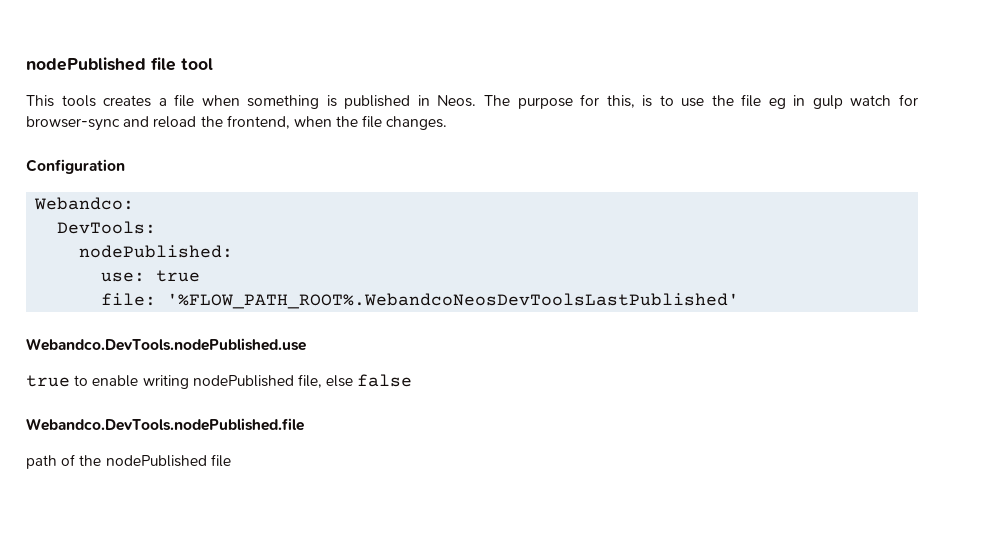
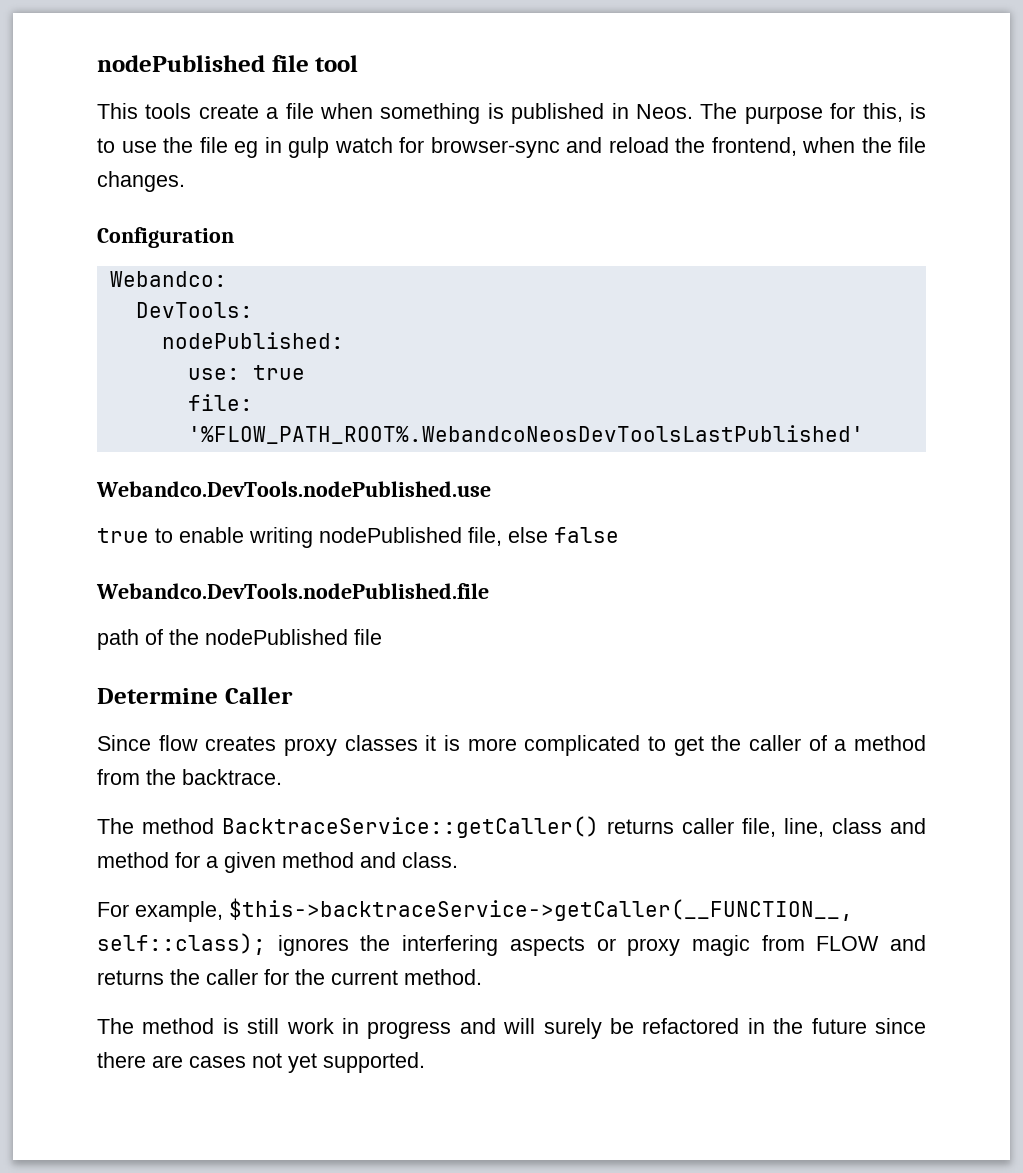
- This tools creates a file when something is published in Neos.
+ This tools create a file when something is published in Neos.
+ Determine Caller
+ Since flow creates proxy classes it is more complicated to get the caller of a method from the backtrace.
+ The method BacktraceService::getCaller() returns caller file, line, class and method for a given method and class.
+ For example, $this->backtraceService->getCaller(__FUNCTION__, self::class); ignores the interfering aspects or proxy magic from FLOW and returns the caller for the current method.
+ The method is still work in progress and will surely be refactored in the future since there are cases not yet supported.

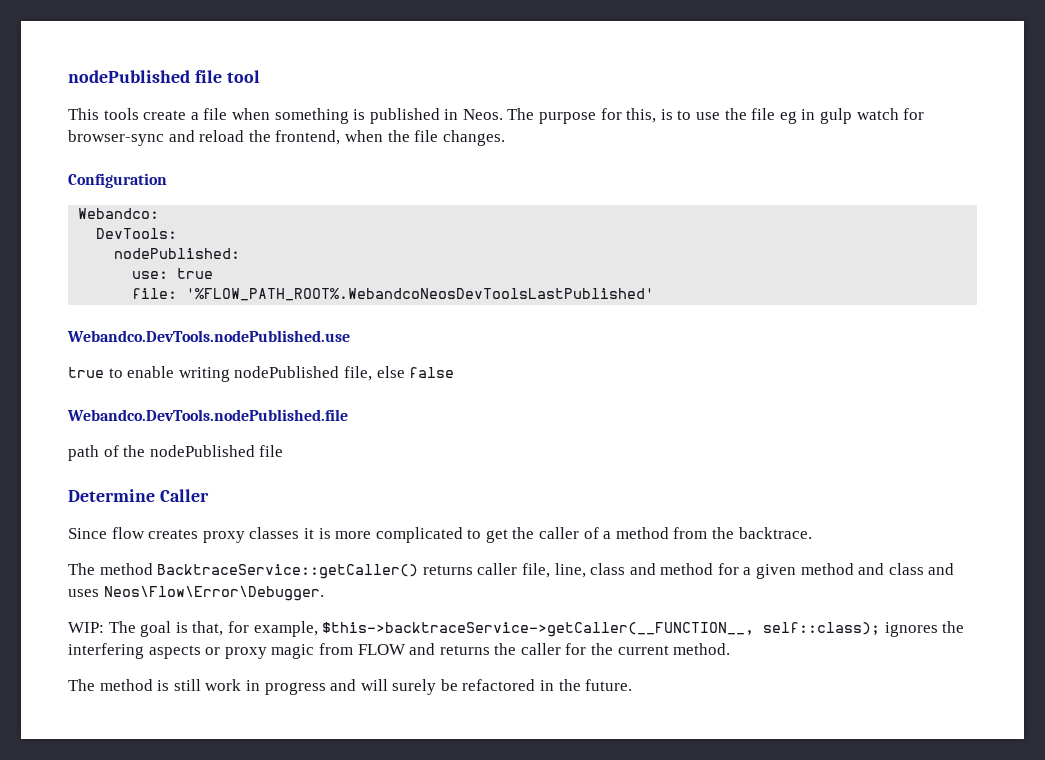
- The method BacktraceService::getCaller() returns caller file, line, class and method for a given method and class.
- For example, $this->backtraceService->getCaller(__FUNCTION__, self::class); ignores the interfering aspects or proxy magic from FLOW and returns the caller for the current method.
+ The method BacktraceService::getCaller() returns caller file, line, class and method for a given method and class and uses Neos\Flow\Error\Debugger.
+ WIP: The goal is that, for example, $this->backtraceService->getCaller(__FUNCTION__, self::class); ignores the interfering aspects or proxy magic from FLOW and returns the caller for the current method.
- The method is still work in progress and will surely be refactored in the future since there are cases not yet supported.
+ The method is still work in progress and will surely be refactored in the future.

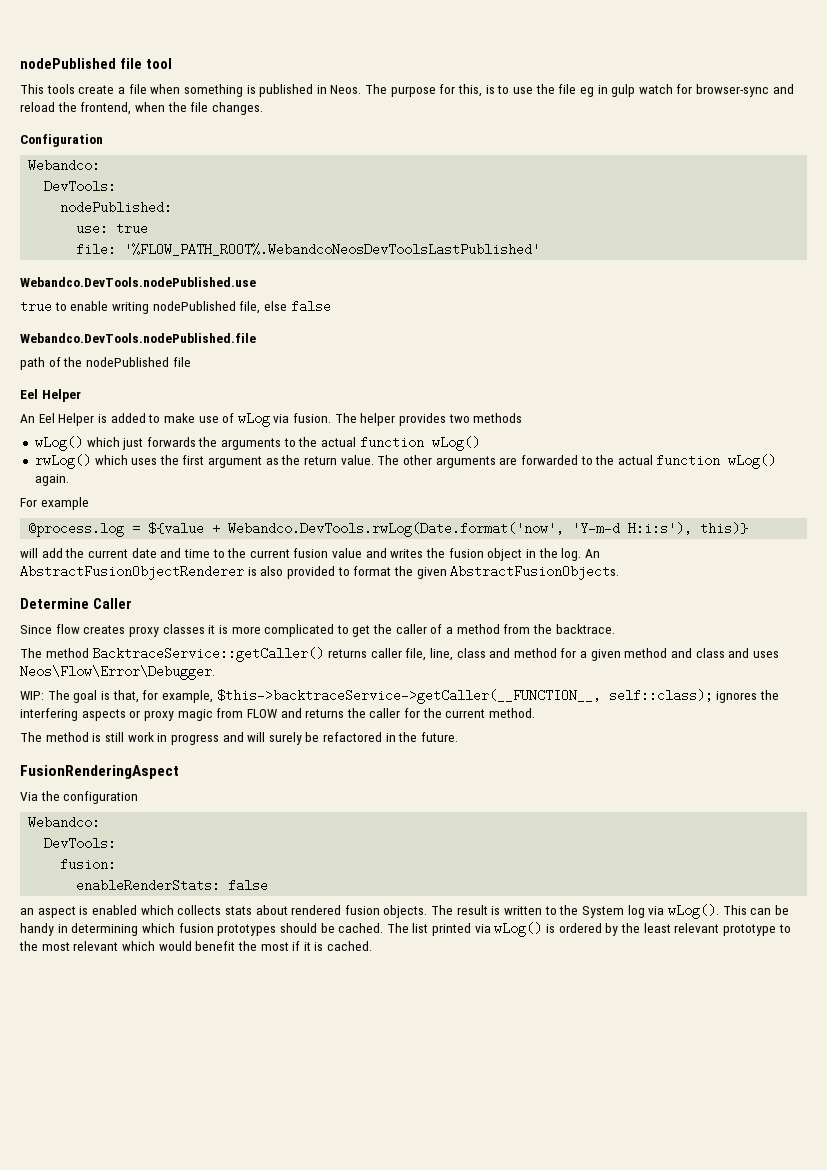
  path of the nodePublished file
+ Eel Helper
+ An Eel Helper is added to make use of wLog via fusion. The helper provides two methods
+ wLog() which just forwards the arguments to the actual function wLog()
+ rwLog() which uses the first argument as the return value. The other arguments are forwarded to the actual function wLog() again.
+ For example
+ @process.log = ${value + Webandco.DevTools.rwLog(Date.format('now', 'Y-m-d H:i:s'), this)}
+ will add the current date and time to the current fusion value and writes the fusion object in the log. An AbstractFusionObjectRenderer is also provided to format the given AbstractFusionObjects.
+ FusionRenderingAspect
+ Via the configuration
+ Webandco:
+ DevTools:
+ fusion:
+ enableRenderStats: false
+ an aspect is enabled which collects stats about rendered fusion objects. The result is written to the System log via wLog(). This can be handy in determining which fusion prototypes should be cached. The list printed via wLog() is ordered by the least relevant prototype to the most relevant which would benefit the most if it is cached.

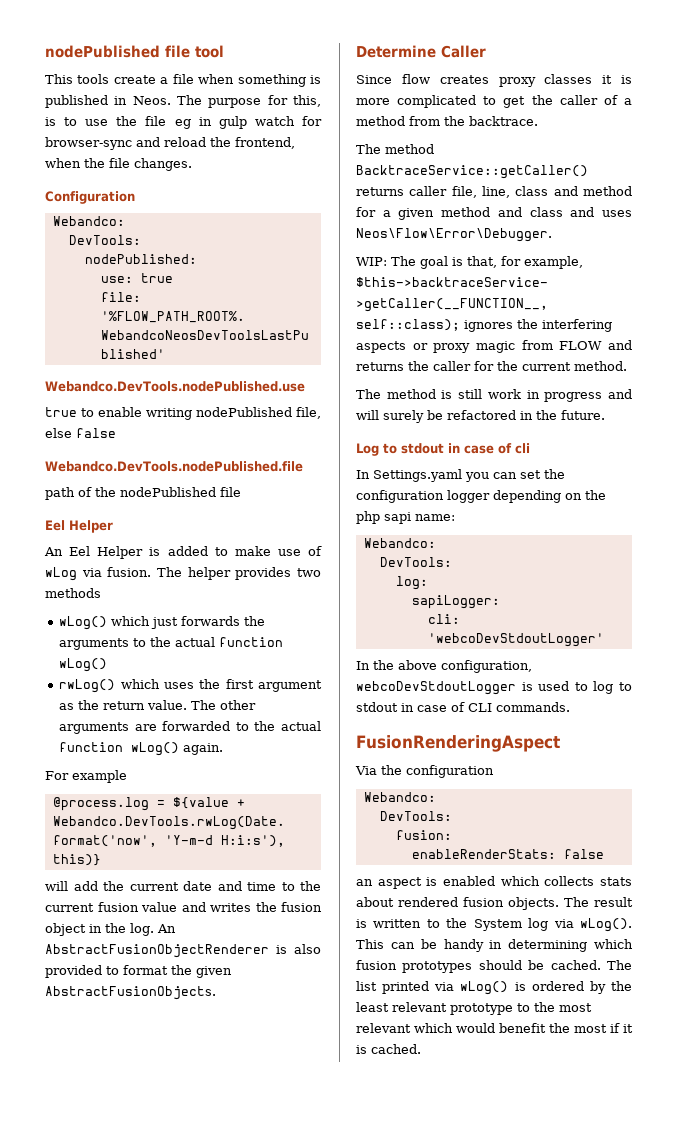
+ Log to stdout in case of cli
+ In Settings.yaml you can set the configuration logger depending on the php sapi name:
+ Webandco:
+ DevTools:
+ log:
+ sapiLogger:
+ cli: 'webcoDevStdoutLogger'
+ In the above configuration, webcoDevStdoutLogger is used to log to stdout in case of CLI commands.

